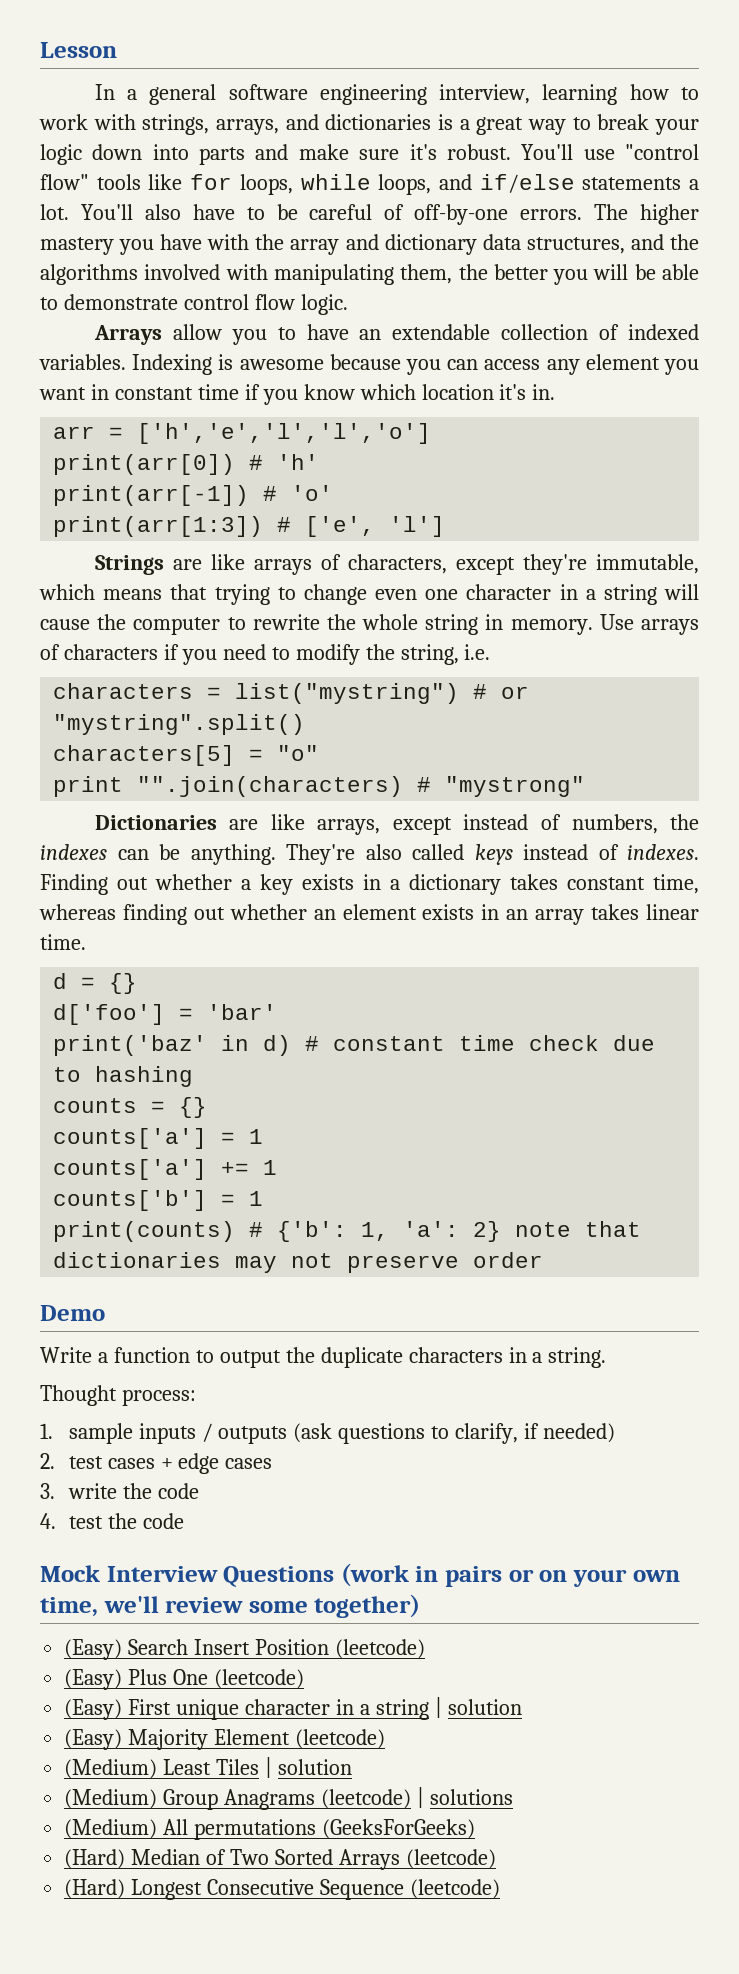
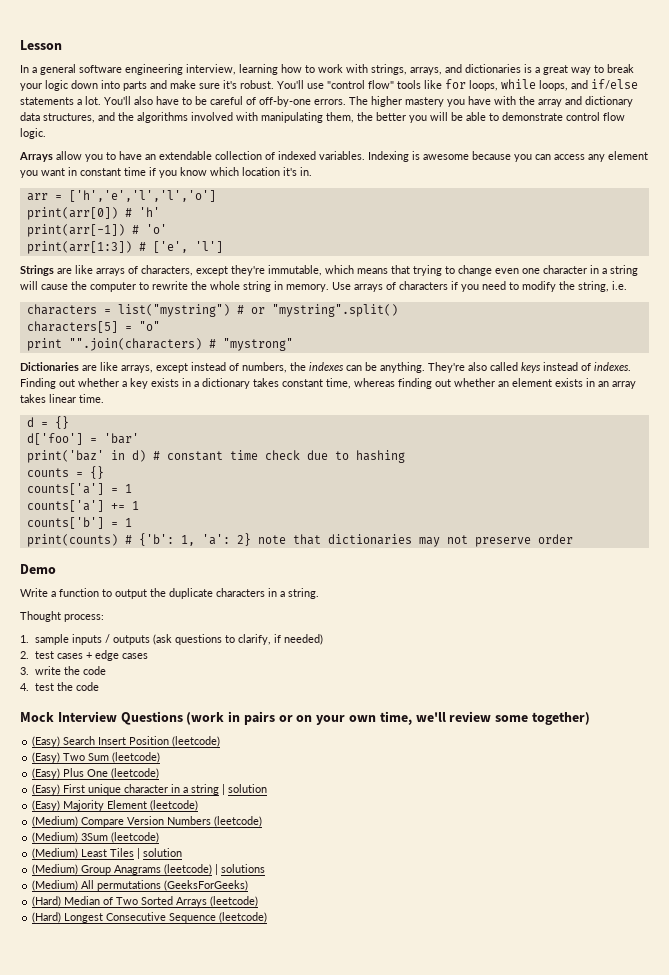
+ (Easy) Two Sum (leetcode)
+ (Medium) Compare Version Numbers (leetcode)
+ (Medium) 3Sum (leetcode)

